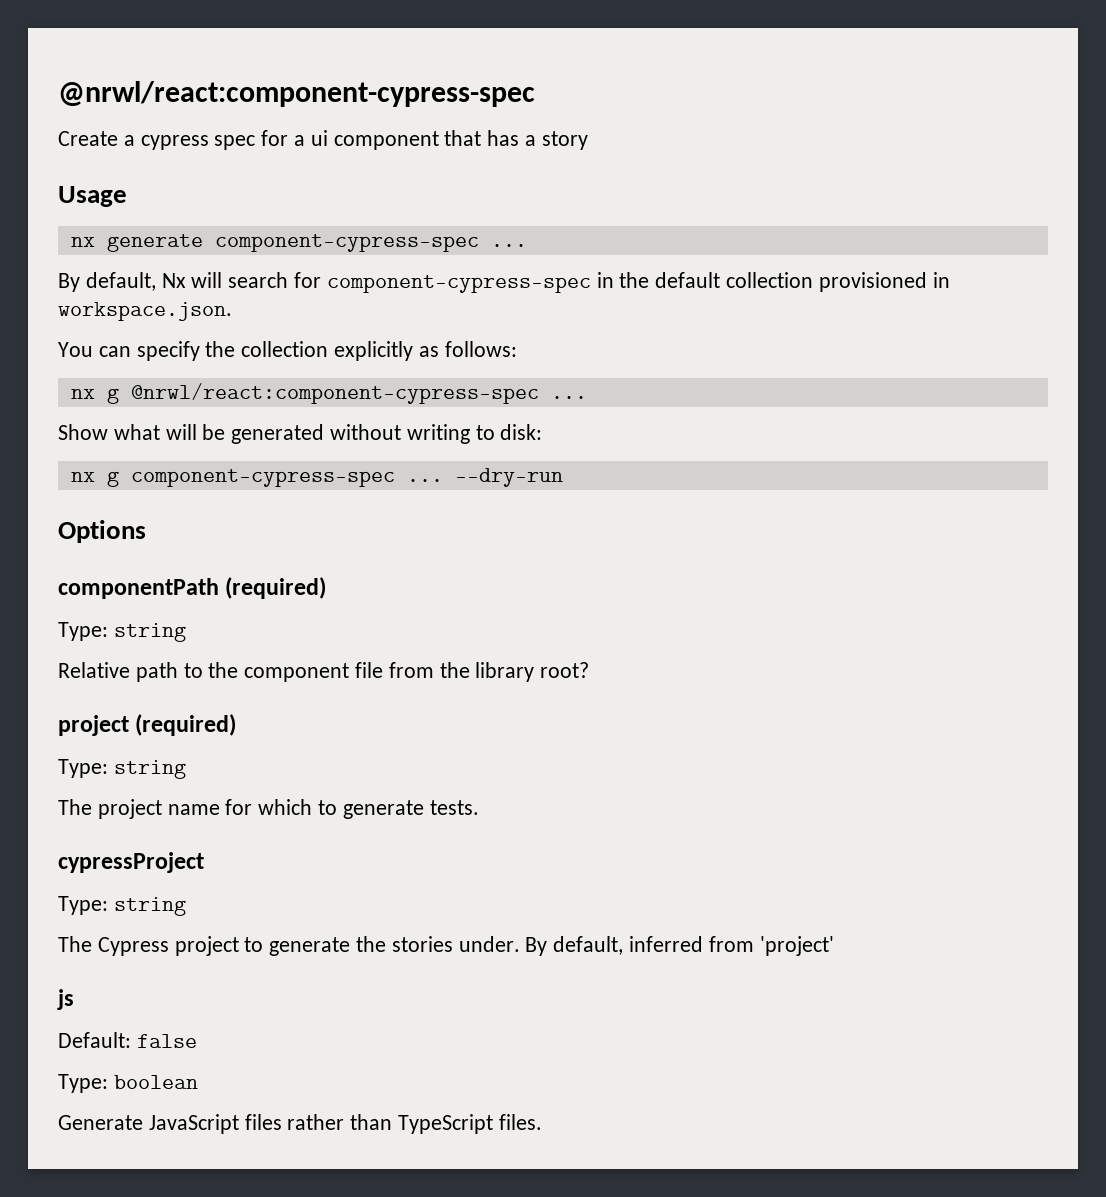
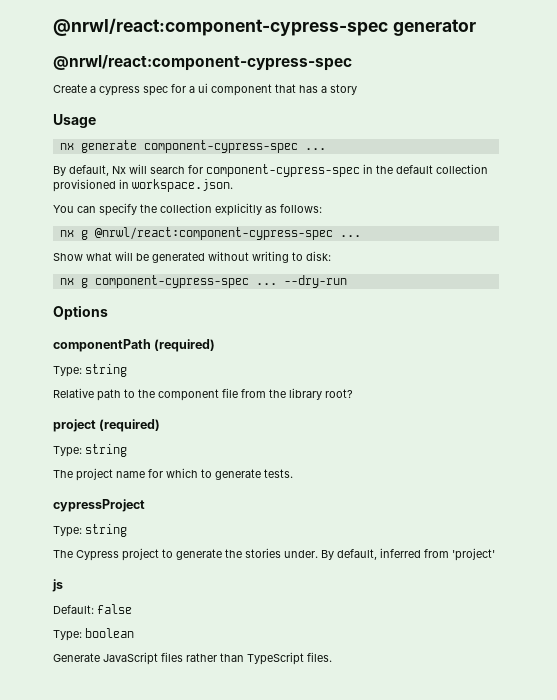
+ @nrwl/react:component-cypress-spec generator

